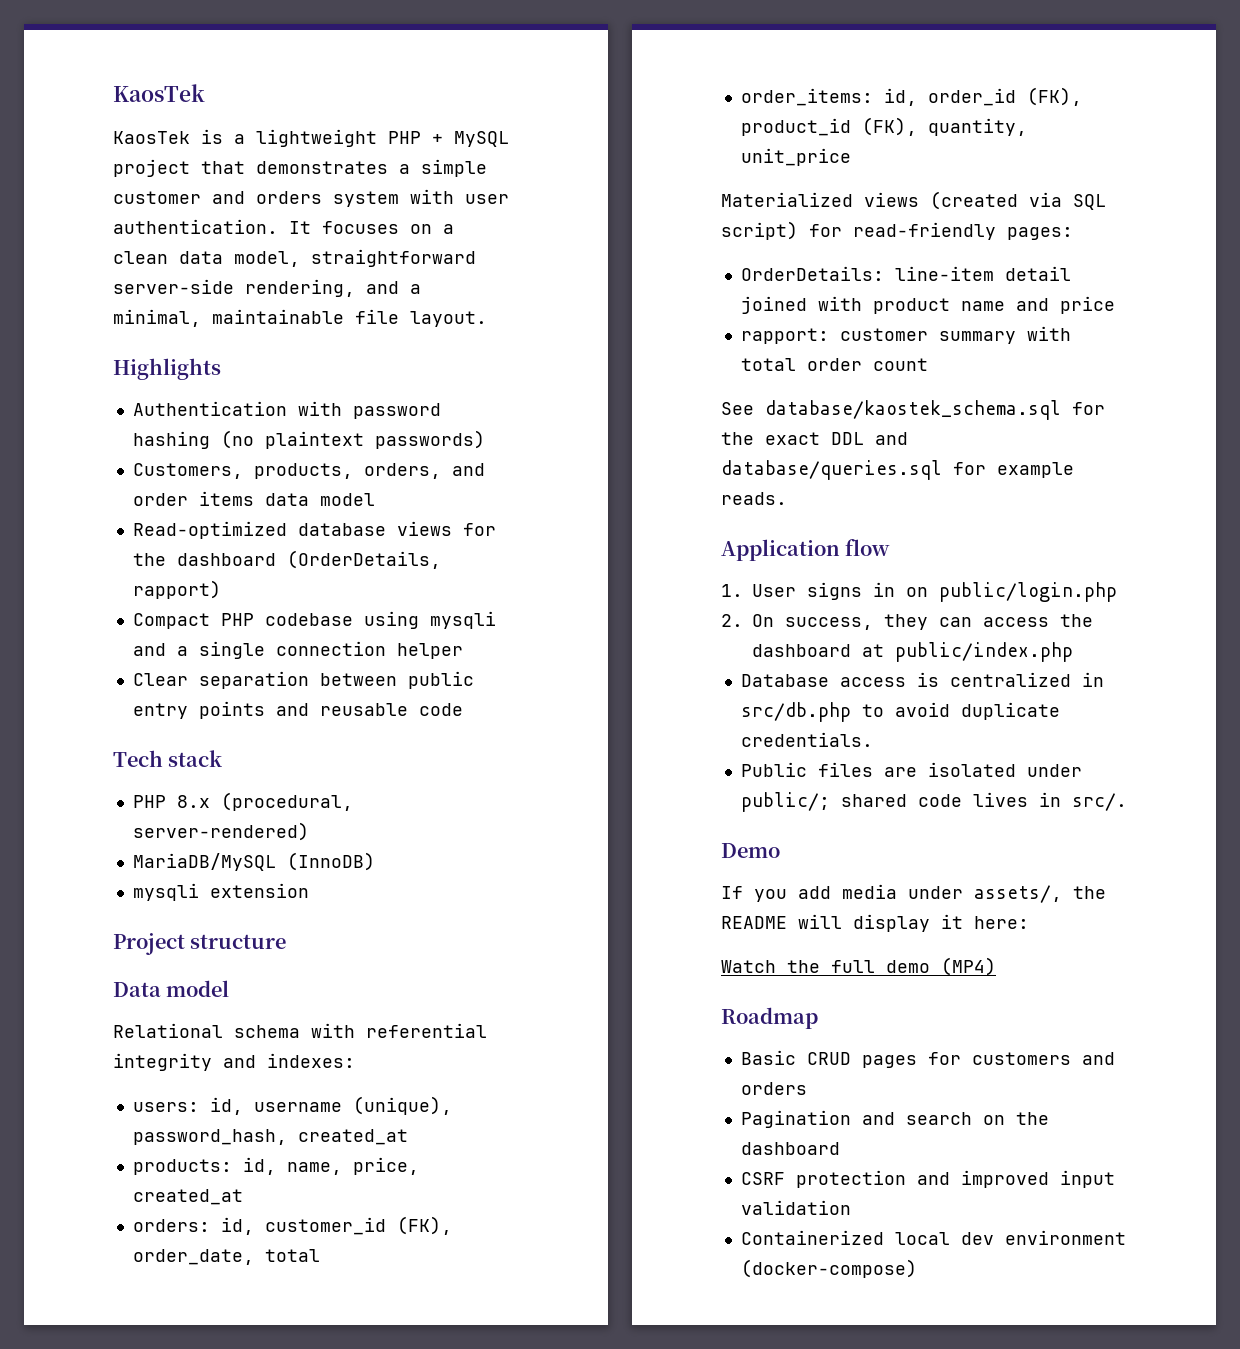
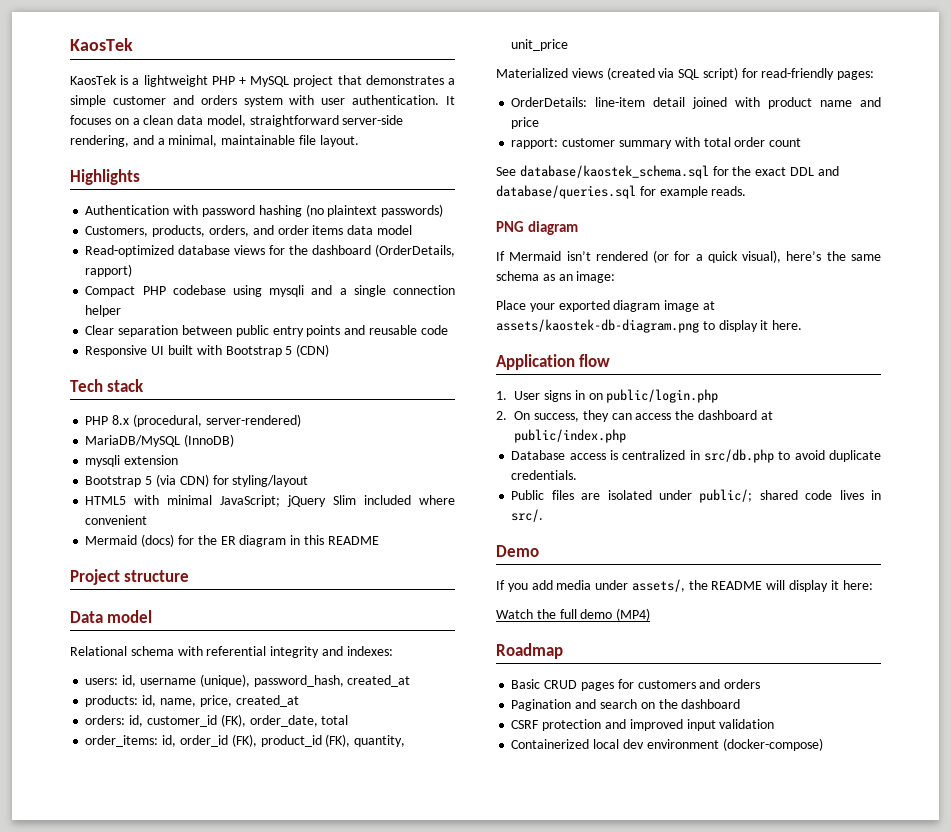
+ Responsive UI built with Bootstrap 5 (CDN)
+ Bootstrap 5 (via CDN) for styling/layout
+ HTML5 with minimal JavaScript; jQuery Slim included where convenient
+ Mermaid (docs) for the ER diagram in this README
+ PNG diagram
+ If Mermaid isn’t rendered (or for a quick visual), here’s the same schema as an image:
+ Place your exported diagram image at assets/kaostek-db-diagram.png to display it here.

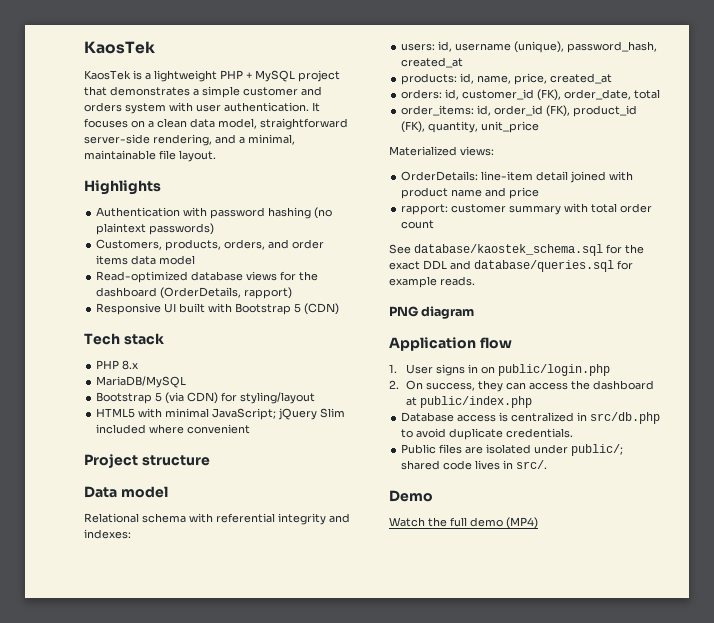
- Compact PHP codebase using mysqli and a single connection helper
- Clear separation between public entry points and reusable code
- PHP 8.x (procedural, server-rendered)
+ PHP 8.x
- MariaDB/MySQL (InnoDB)
- mysqli extension
+ MariaDB/MySQL
- Mermaid (docs) for the ER diagram in this README
- Materialized views (created via SQL script) for read-friendly pages:
+ Materialized views:
- If Mermaid isn’t rendered (or for a quick visual), here’s the same schema as an image:
- Place your exported diagram image at assets/kaostek-db-diagram.png to display it here.
- If you add media under assets/, the README will display it here:
- Roadmap
- Basic CRUD pages for customers and orders
- Pagination and search on the dashboard
- CSRF protection and improved input validation
- Containerized local dev environment (docker-compose)

